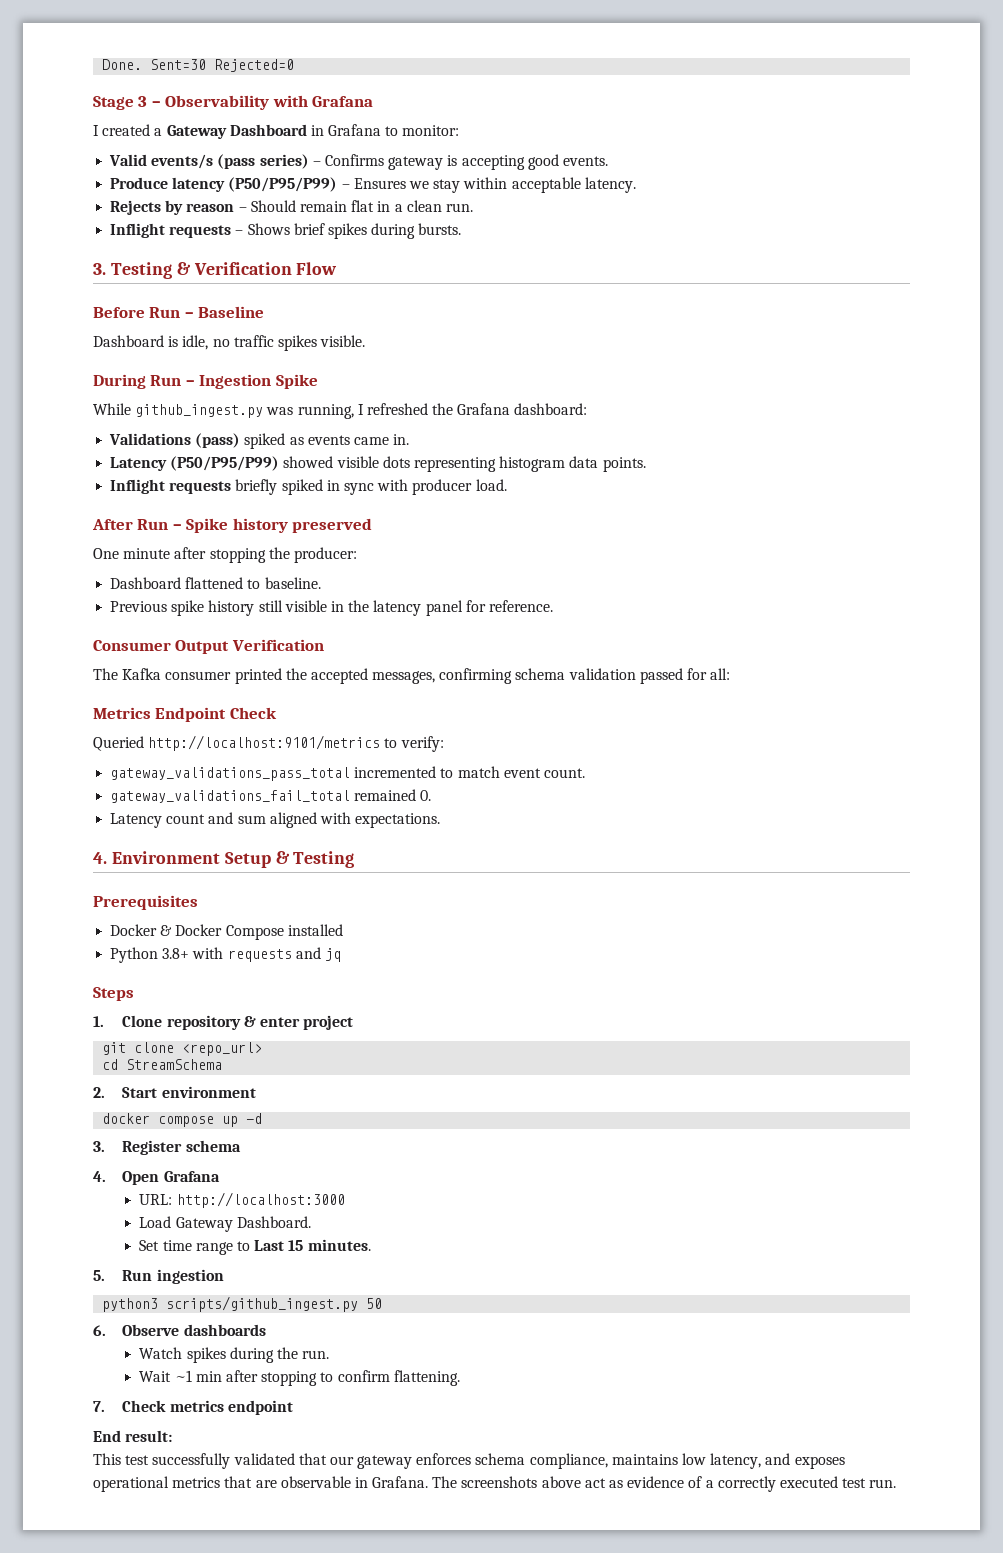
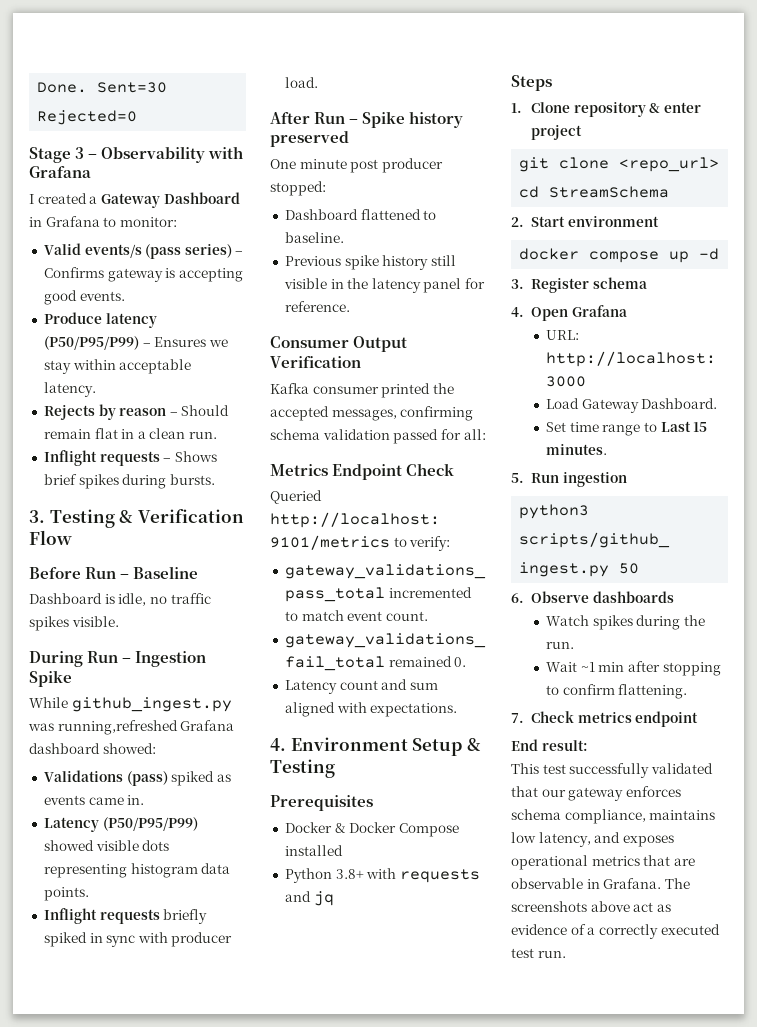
- While github_ingest.py was running, I refreshed the Grafana dashboard:
+ While github_ingest.py was running,refreshed Grafana dashboard showed:
- One minute after stopping the producer:
+ One minute post producer stopped:
- The Kafka consumer printed the accepted messages, confirming schema validation passed for all:
+ Kafka consumer printed the accepted messages, confirming schema validation passed for all:

